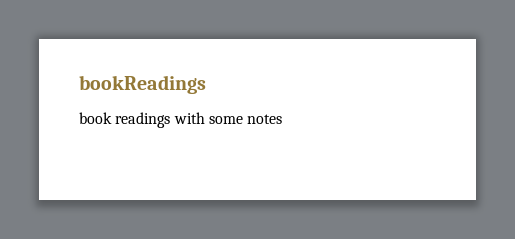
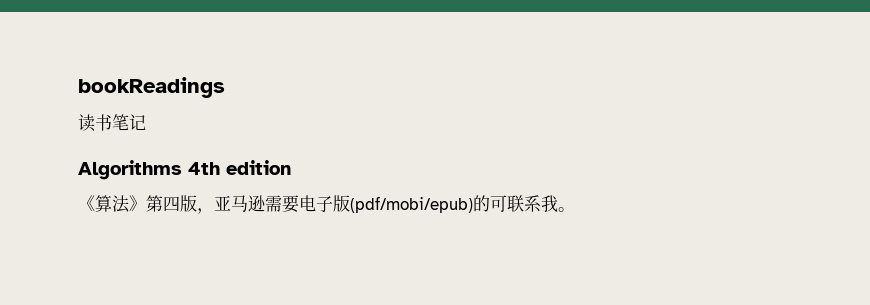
- book readings with some notes
+ 读书笔记
+ Algorithms 4th edition
+ 《算法》第四版，亚马逊需要电子版(pdf/mobi/epub)的可联系我。

